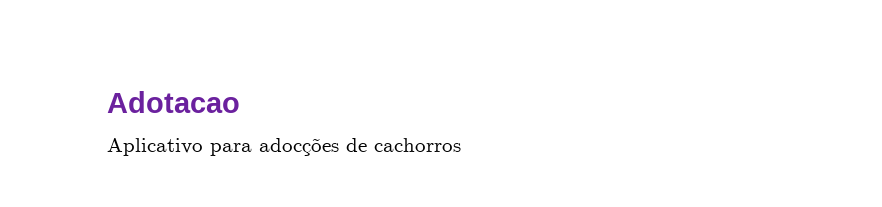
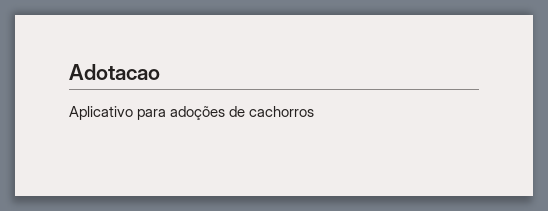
- Aplicativo para adocções de cachorros
+ Aplicativo para adoções de cachorros

